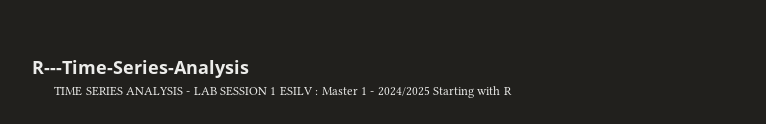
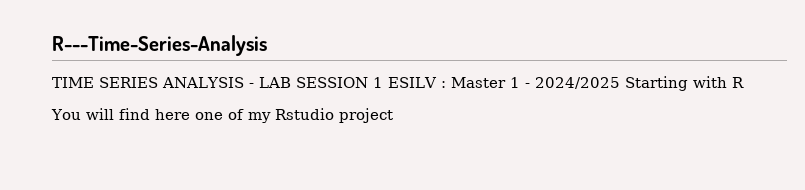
+ You will find here one of my Rstudio project

